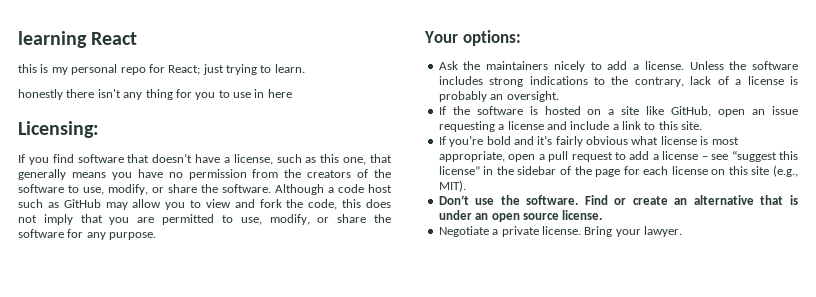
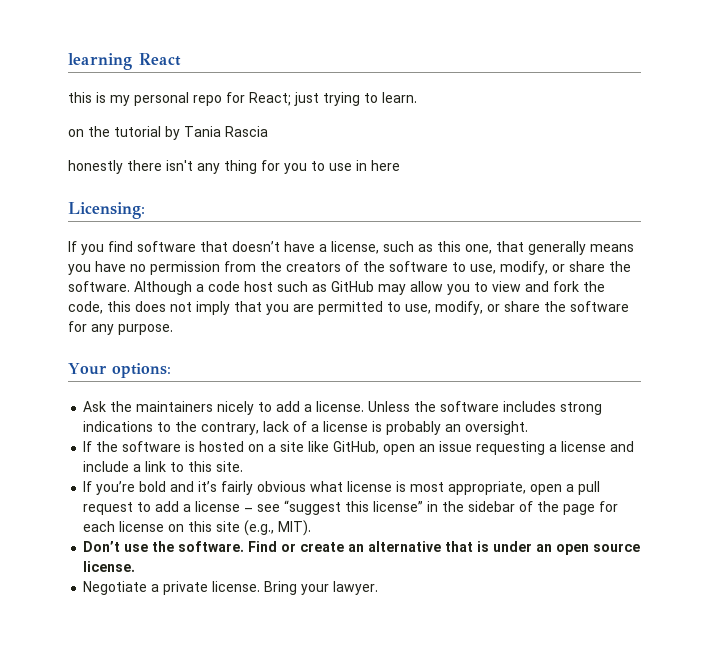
+ on the tutorial by Tania Rascia

